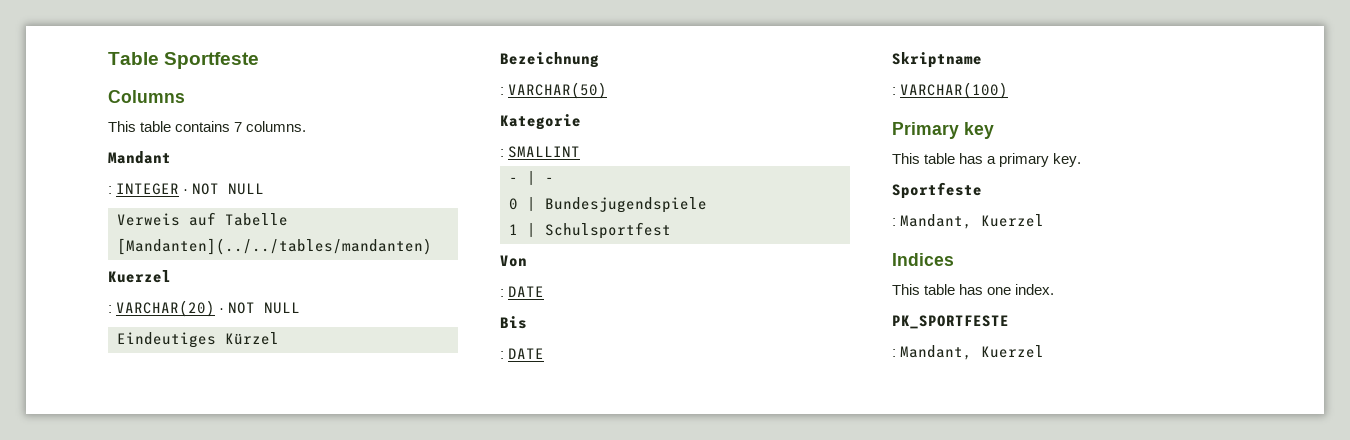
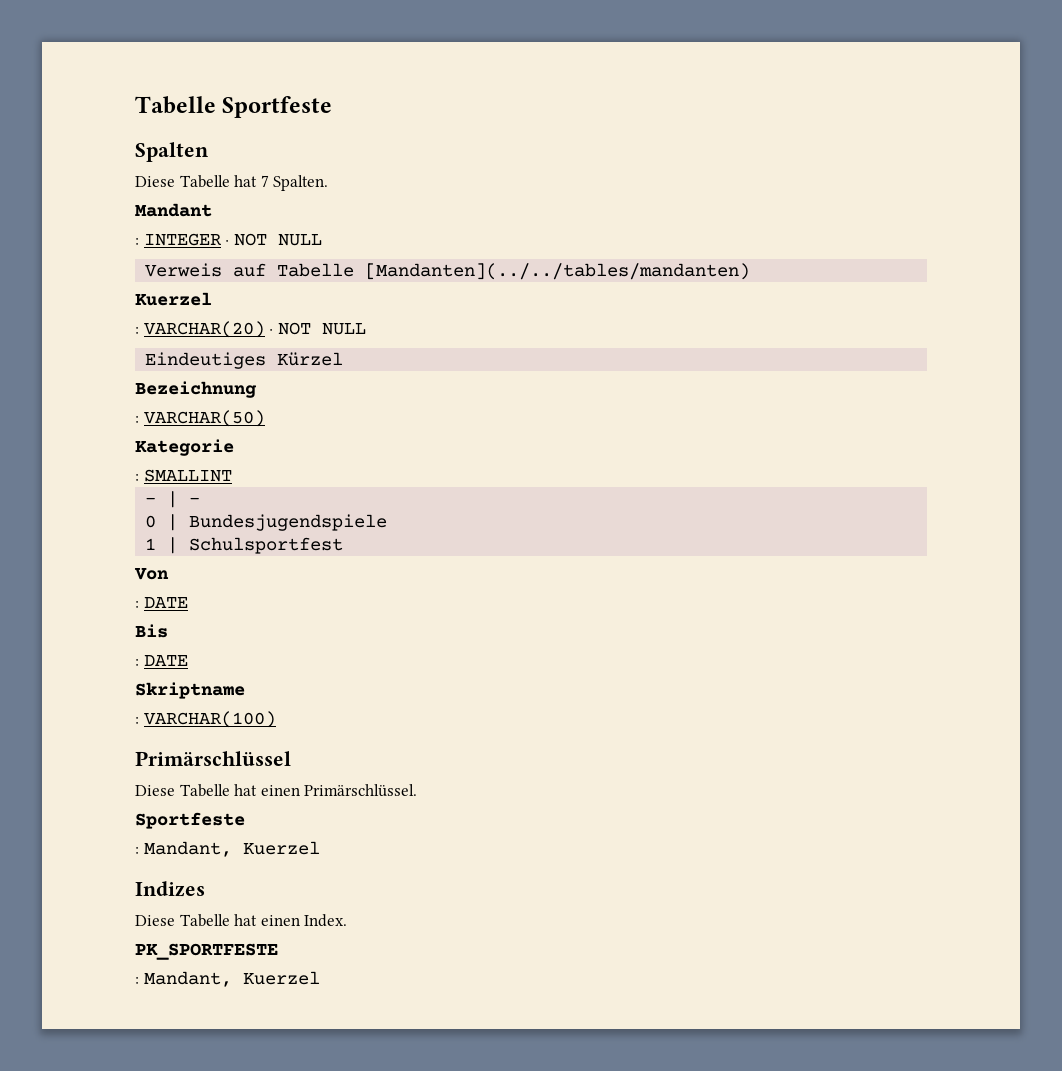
- Table Sportfeste
- Columns
- This table contains 7 columns.
+ Tabelle Sportfeste
+ Spalten
+ Diese Tabelle hat 7 Spalten.
- Primary key
- This table has a primary key.
+ Primärschlüssel
+ Diese Tabelle hat einen Primärschlüssel.
  Sportfeste
  : Mandant, Kuerzel
- Indices
- This table has one index.
+ Indizes
+ Diese Tabelle hat einen Index.

